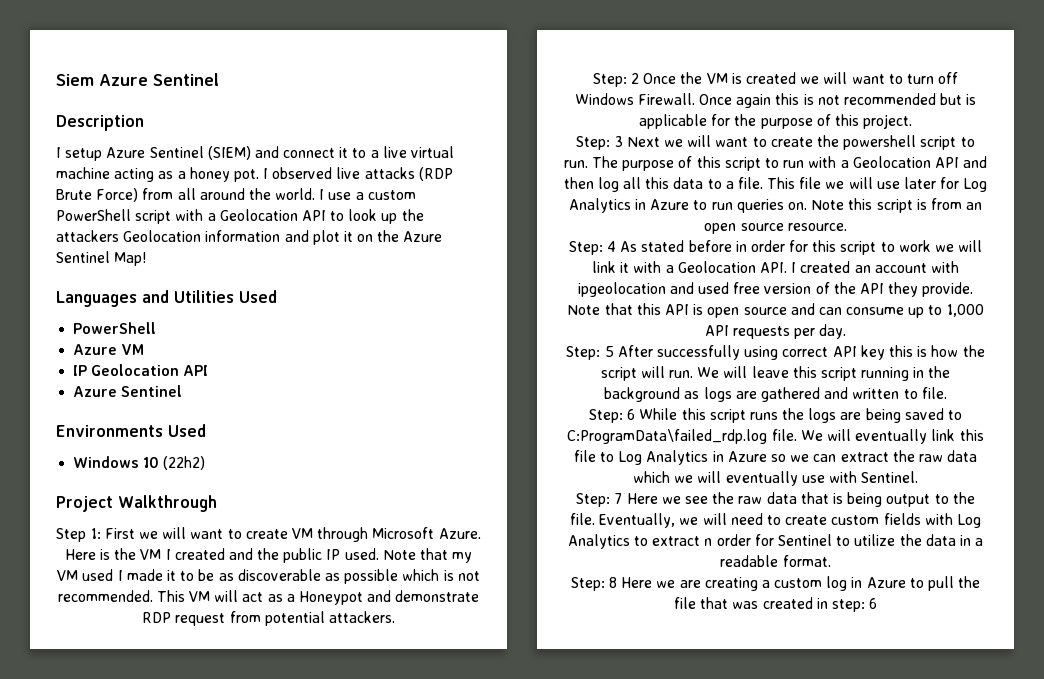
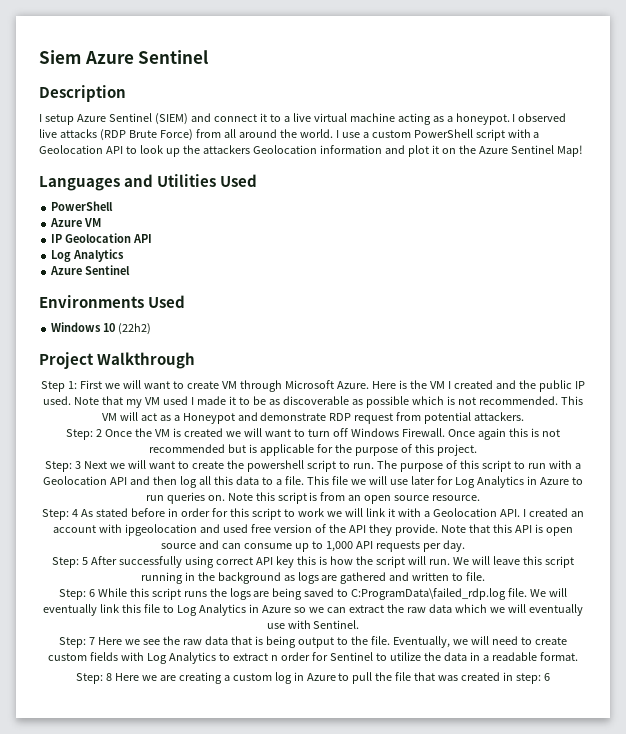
- I setup Azure Sentinel (SIEM) and connect it to a live virtual machine acting as a honey pot.
+ I setup Azure Sentinel (SIEM) and connect it to a live virtual machine acting as a honeypot.
  IP Geolocation API
+ Log Analytics

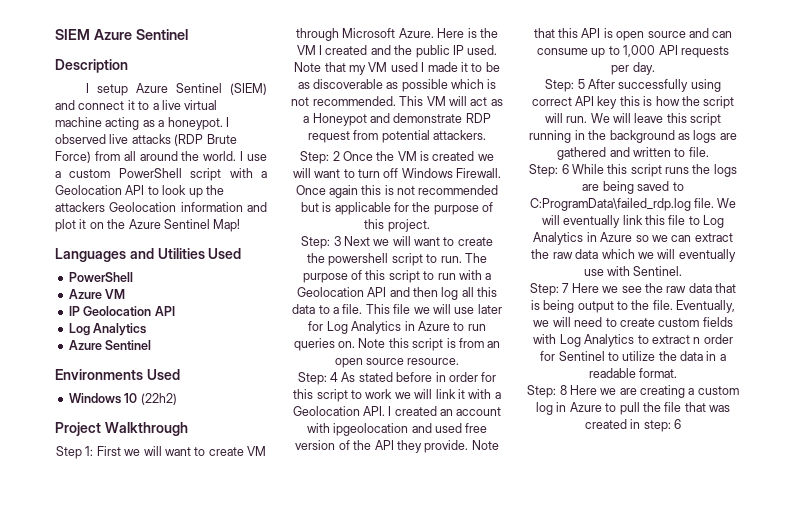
- Siem Azure Sentinel
+ SIEM Azure Sentinel

